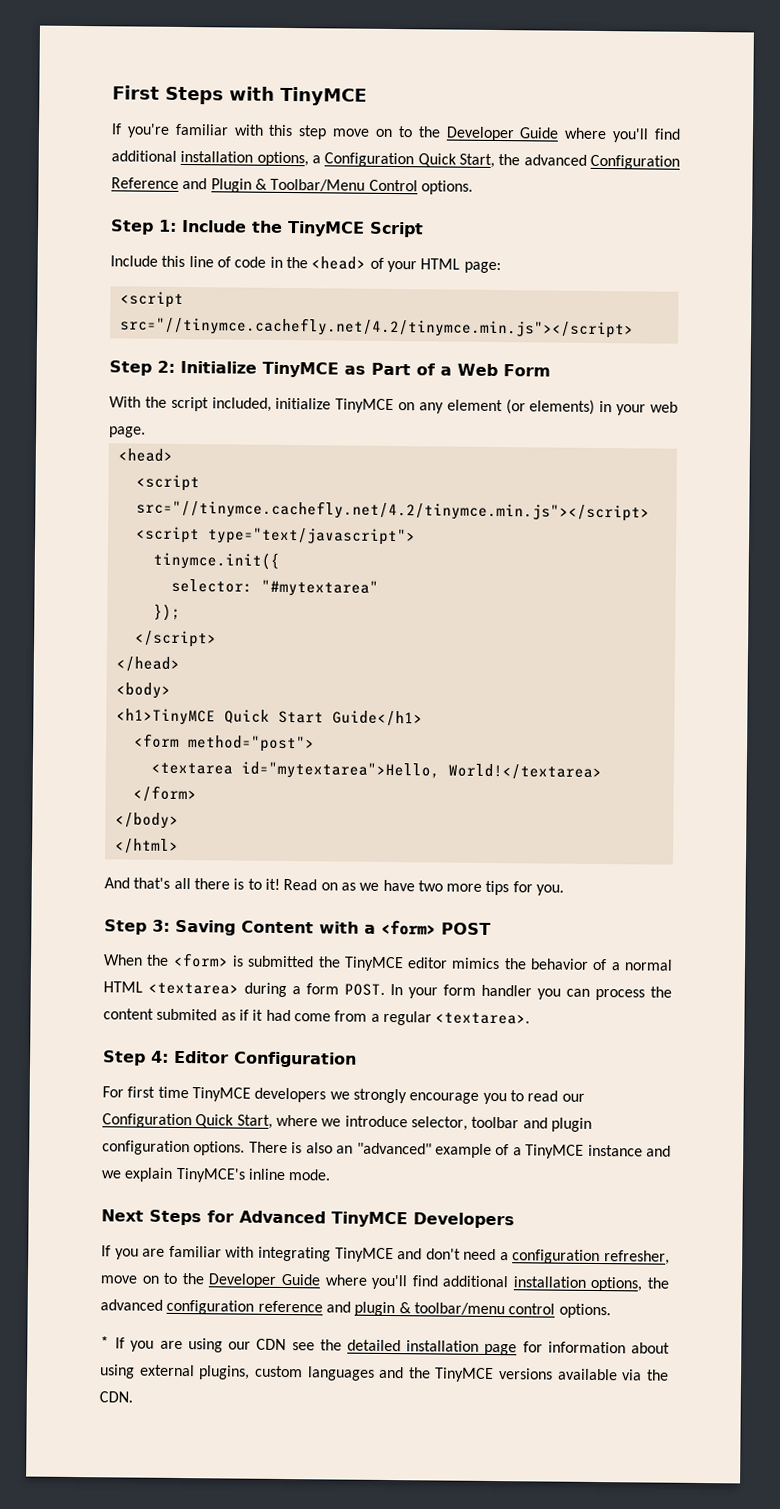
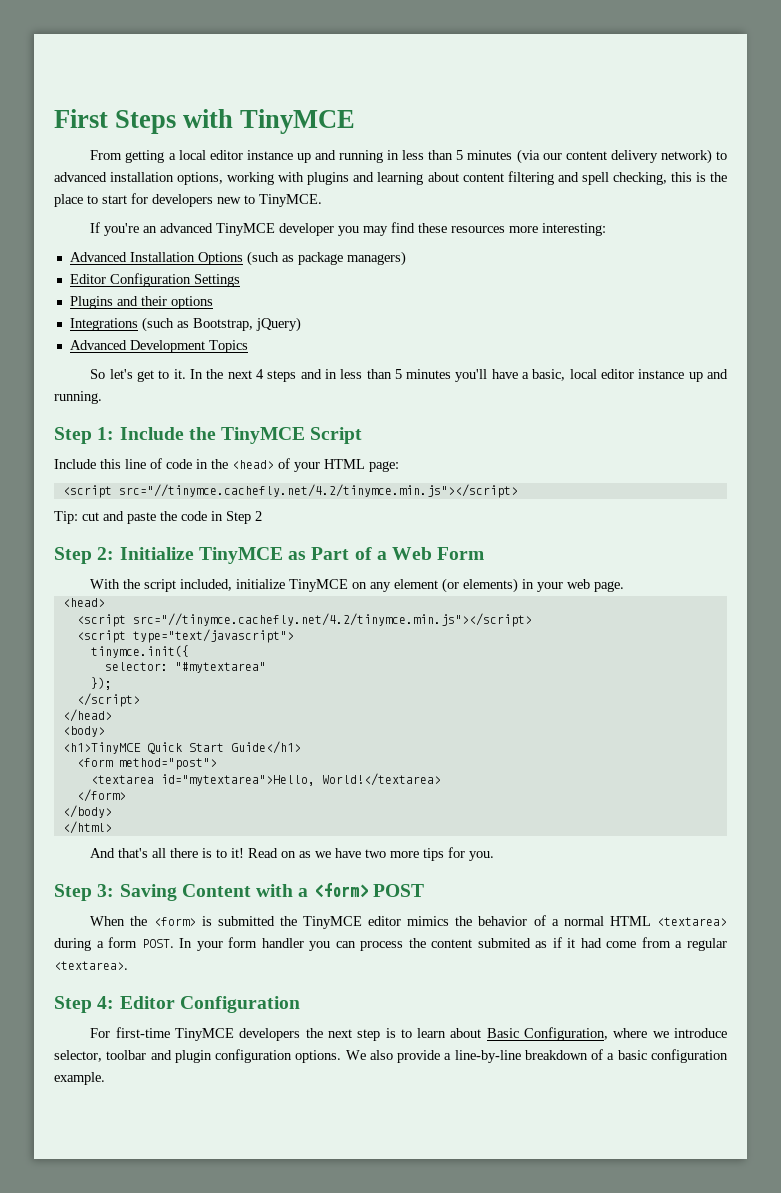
- If you're familiar with this step move on to the Developer Guide where you'll find additional installation options, a Configuration Quick Start, the advanced Configuration Reference and Plugin & Toolbar/Menu Control options.
+ From getting a local editor instance up and running in less than 5 minutes (via our content delivery network) to advanced installation options, working with plugins and learning about content filtering and spell checking, this is the place to start for developers new to TinyMCE.
+ If you're an advanced TinyMCE developer you may find these resources more interesting:
+ Advanced Installation Options (such as package managers)
+ Editor Configuration Settings
+ Plugins and their options
+ Integrations (such as Bootstrap, jQuery)
+ Advanced Development Topics
+ So let's get to it. In the next 4 steps and in less than 5 minutes you'll have a basic, local editor instance up and running.
+ Tip: cut and paste the code in Step 2
- For first time TinyMCE developers we strongly encourage you to read our Configuration Quick Start, where we introduce selector, toolbar and plugin configuration options.
+ For first-time TinyMCE developers the next step is to learn about Basic Configuration, where we introduce selector, toolbar and plugin configuration options.
- There is also an "advanced" example of a TinyMCE instance and we explain TinyMCE's inline mode.
- Next Steps for Advanced TinyMCE Developers
- If you are familiar with integrating TinyMCE and don't need a configuration refresher, move on to the Developer Guide where you'll find additional installation options, the advanced configuration reference and plugin & toolbar/menu control options.
- * If you are using our CDN see the detailed installation page for information about using external plugins, custom languages and the TinyMCE versions available via the CDN.
+ We also provide a line-by-line breakdown of a basic configuration example.

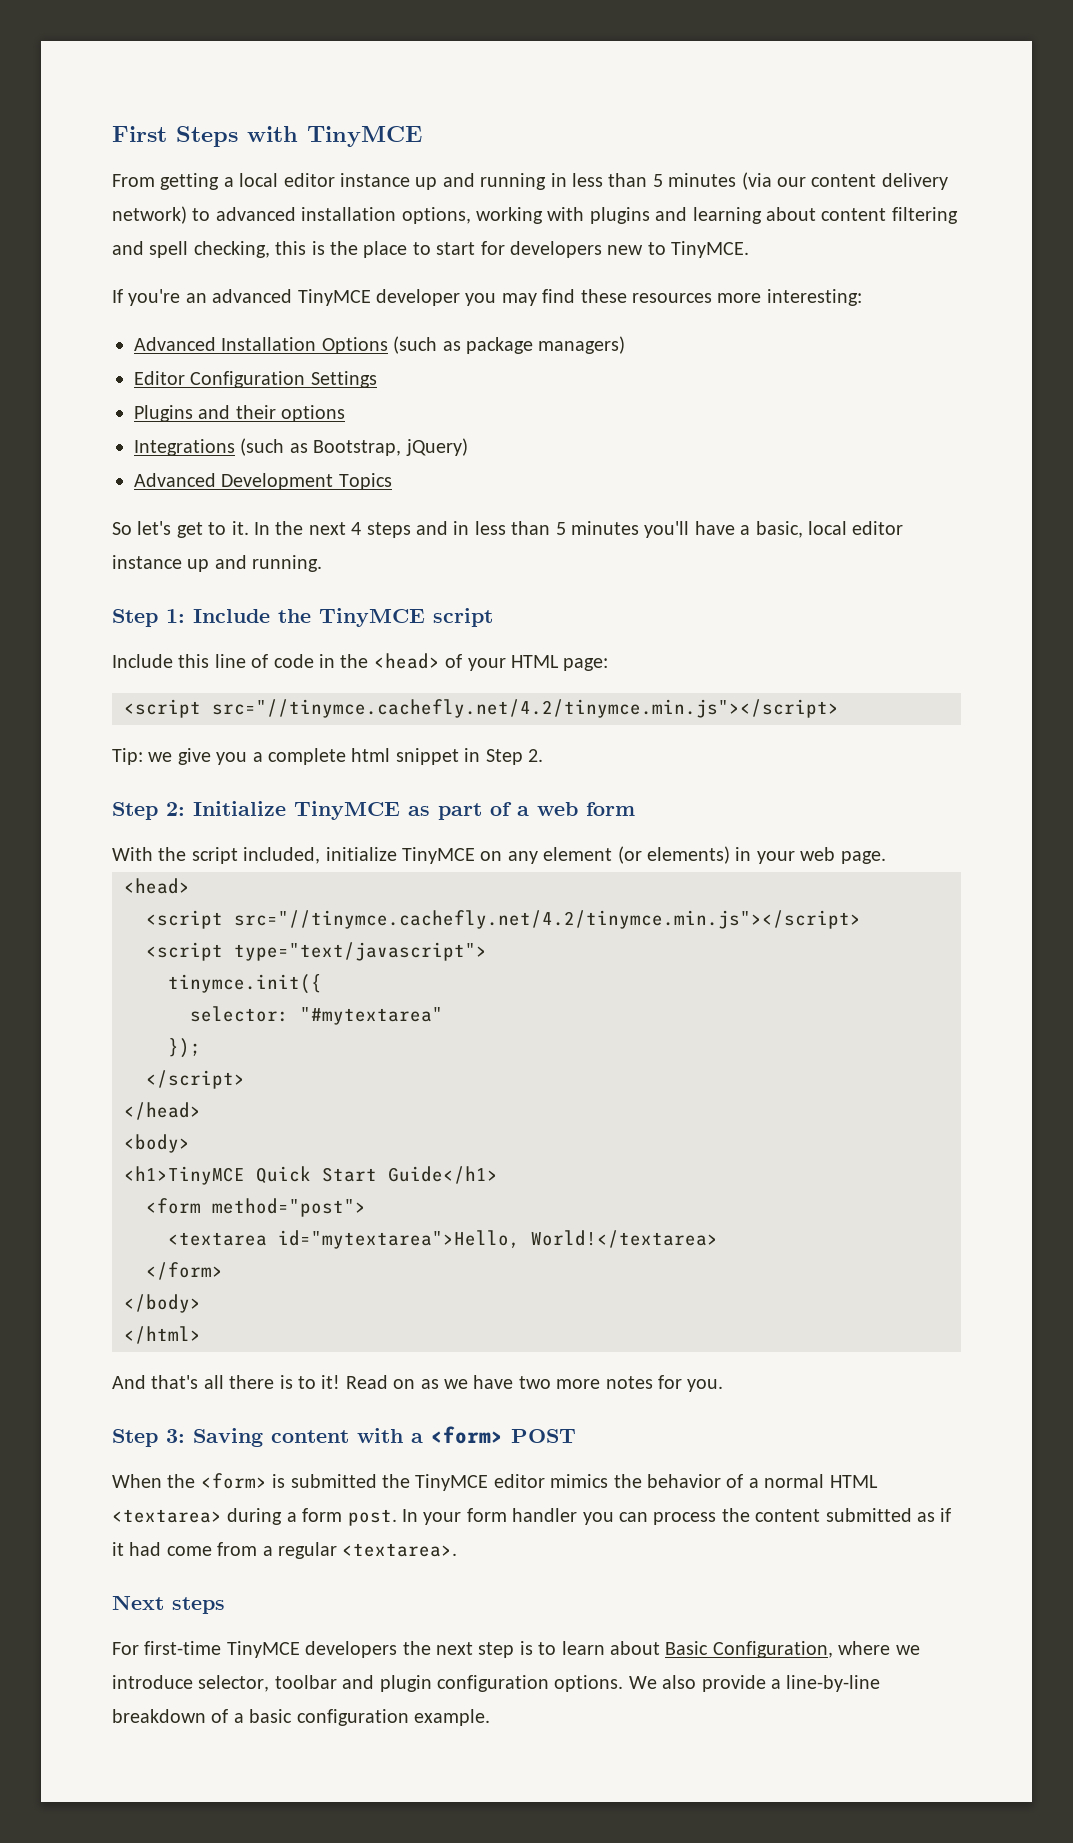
- Step 1: Include the TinyMCE Script
+ Step 1: Include the TinyMCE script
- Tip: cut and paste the code in Step 2
+ Tip: we give you a complete html snippet in Step 2.
- Step 2: Initialize TinyMCE as Part of a Web Form
+ Step 2: Initialize TinyMCE as part of a web form
- Read on as we have two more tips for you.
+ Read on as we have two more notes for you.
- Step 3: Saving Content with a <form> POST
+ Step 3: Saving content with a <form> POST
- When the <form> is submitted the TinyMCE editor mimics the behavior of a normal HTML <textarea> during a form POST.
+ When the <form> is submitted the TinyMCE editor mimics the behavior of a normal HTML <textarea> during a form post.
- In your form handler you can process the content submited as if it had come from a regular <textarea>.
+ In your form handler you can process the content submitted as if it had come from a regular <textarea>.
- Step 4: Editor Configuration
+ Next steps

